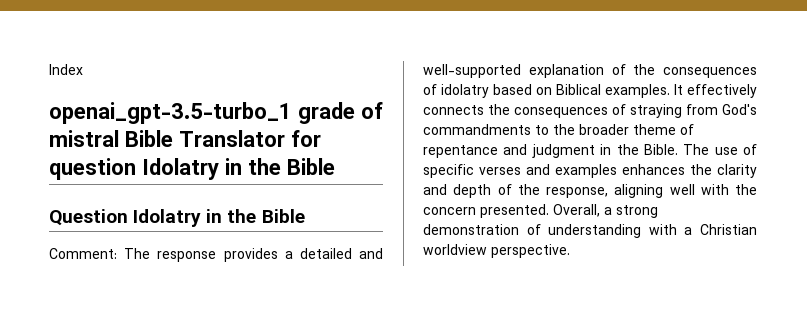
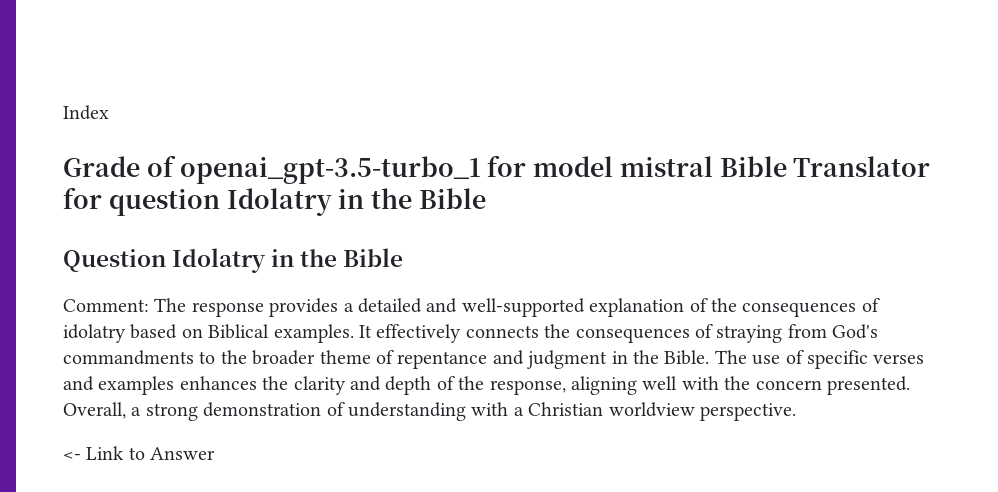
- openai_gpt-3.5-turbo_1 grade of mistral Bible Translator for question Idolatry in the Bible
+ Grade of openai_gpt-3.5-turbo_1 for model mistral Bible Translator for question Idolatry in the Bible
+ <- Link to Answer

